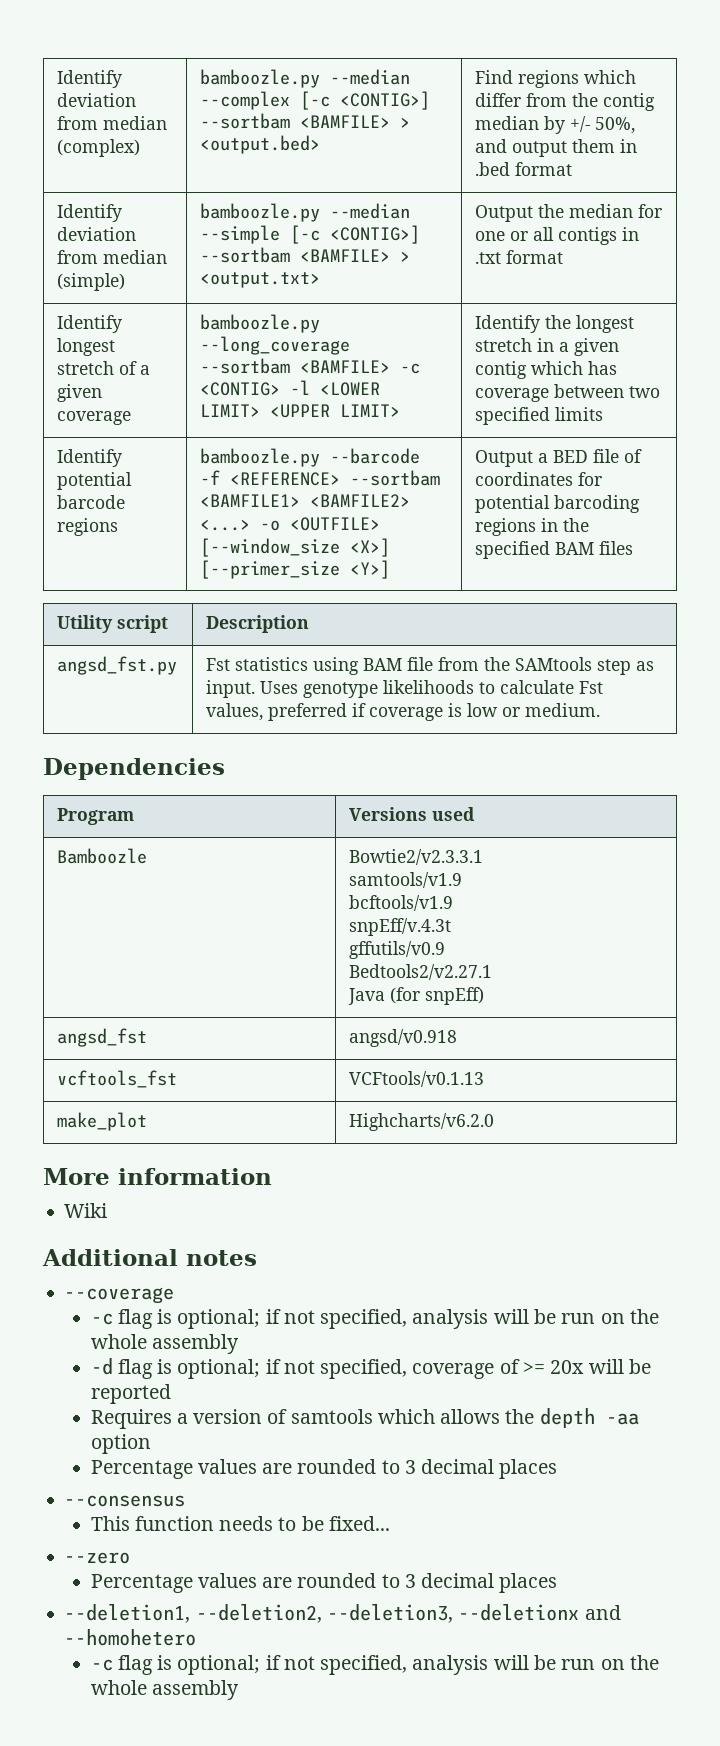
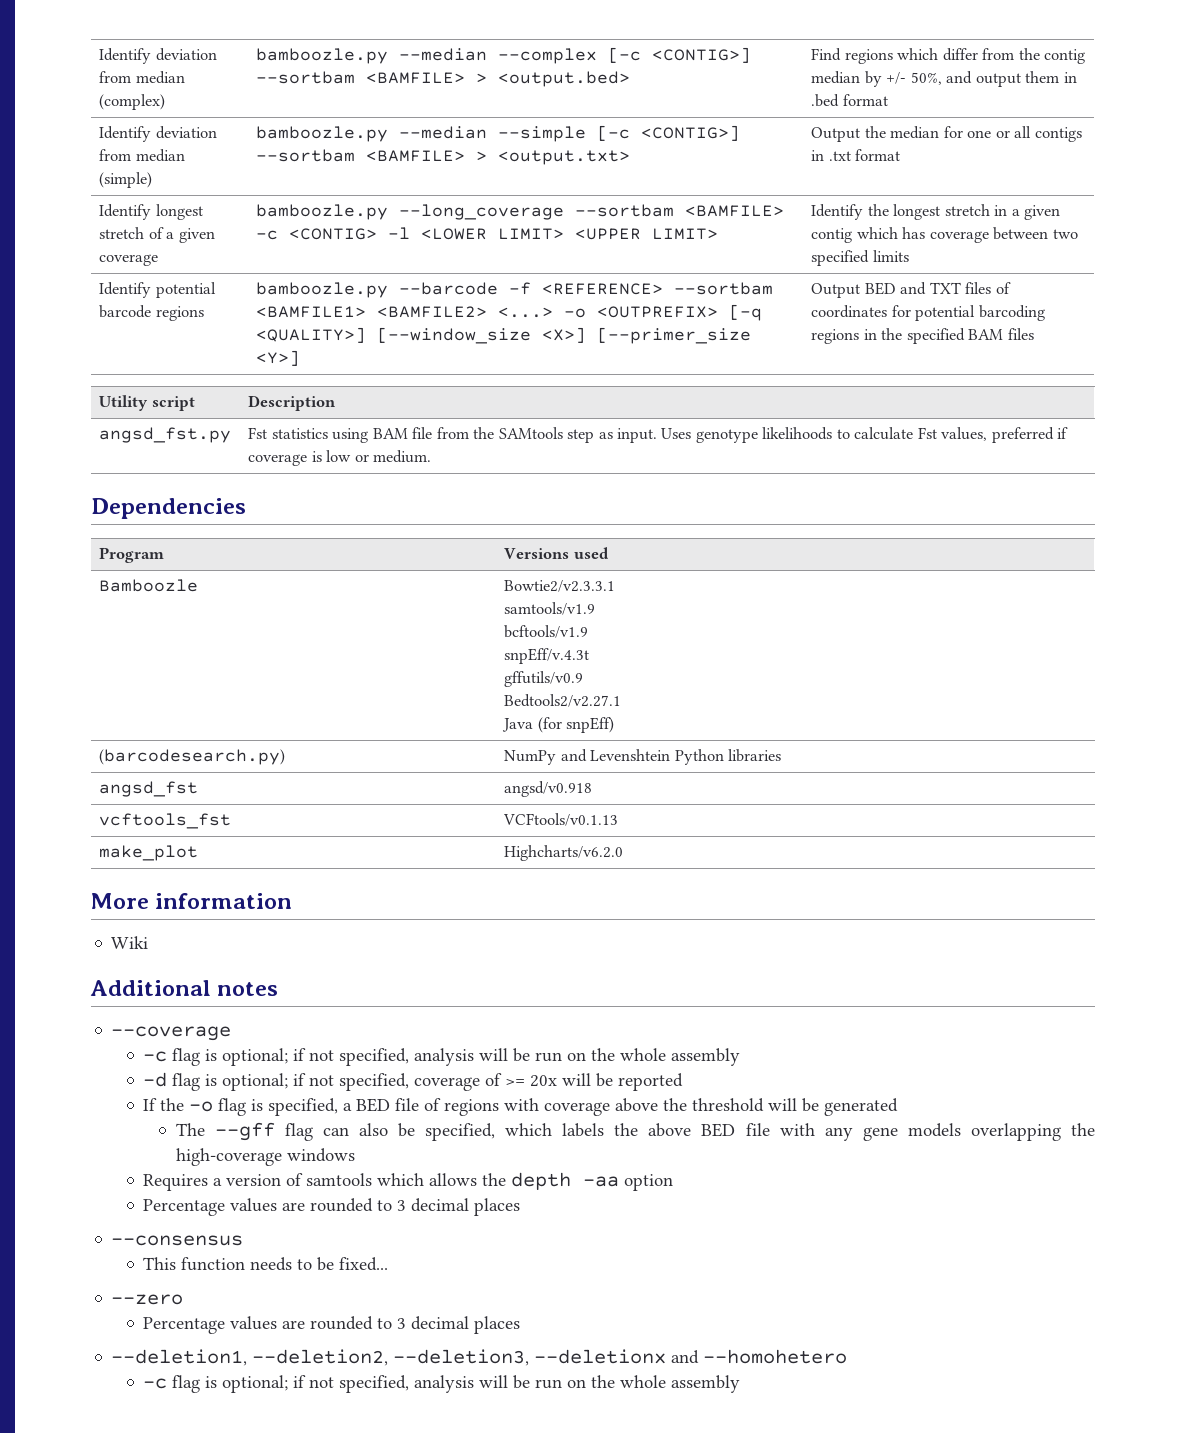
- Identify potential barcode regions | bamboozle.py --barcode -f <REFERENCE> --sortbam <BAMFILE1> <BAMFILE2> <...> -o <OUTFILE> [--window_size <X>] [--primer_size <Y>] | Output a BED file of coordinates for potential barcoding regions in the specified BAM files
+ Identify potential barcode regions | bamboozle.py --barcode -f <REFERENCE> --sortbam <BAMFILE1> <BAMFILE2> <...> -o <OUTPREFIX> [-q <QUALITY>] [--window_size <X>] [--primer_size <Y>] | Output BED and TXT files of coordinates for potential barcoding regions in the specified BAM files
+ (barcodesearch.py) | NumPy and Levenshtein Python libraries
+ If the -o flag is specified, a BED file of regions with coverage above the threshold will be generated
+ The --gff flag can also be specified, which labels the above BED file with any gene models overlapping the high-coverage windows

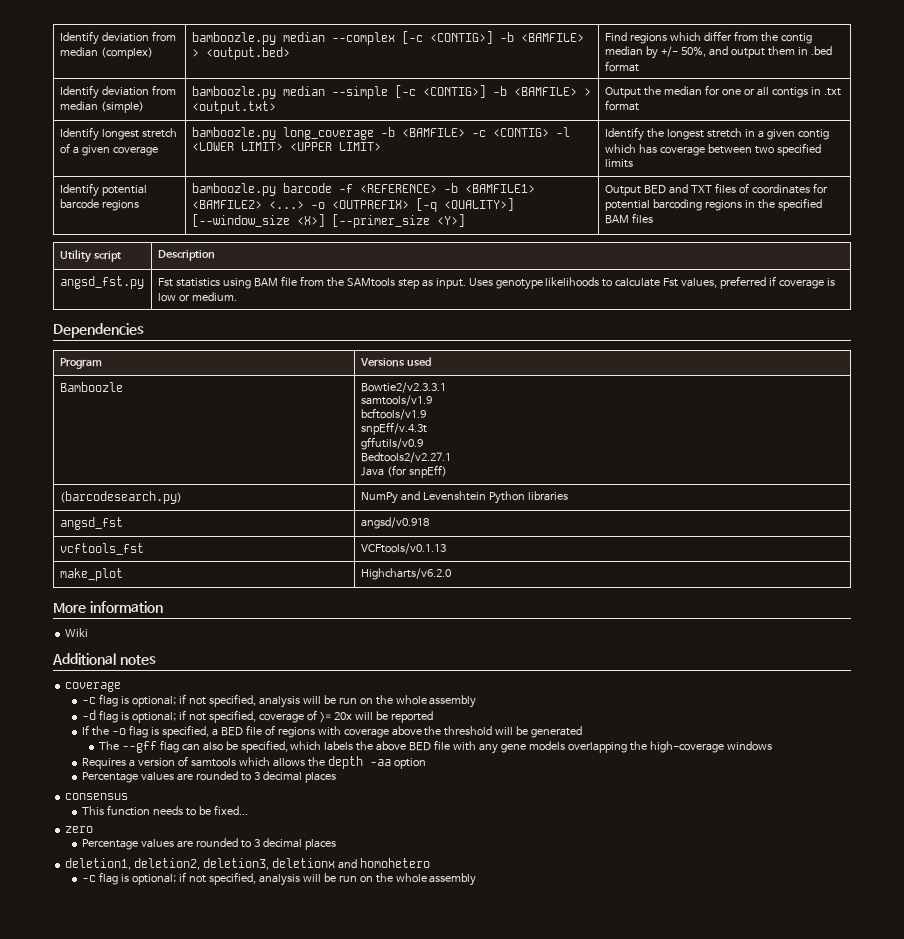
- Identify deviation from median (complex) | bamboozle.py --median --complex [-c <CONTIG>] --sortbam <BAMFILE> > <output.bed> | Find regions which differ from the contig median by +/- 50%, and output them in .bed format
+ Identify deviation from median (complex) | bamboozle.py median --complex [-c <CONTIG>] -b <BAMFILE> > <output.bed> | Find regions which differ from the contig median by +/- 50%, and output them in .bed format
- Identify deviation from median (simple) | bamboozle.py --median --simple [-c <CONTIG>] --sortbam <BAMFILE> > <output.txt> | Output the median for one or all contigs in .txt format
+ Identify deviation from median (simple) | bamboozle.py median --simple [-c <CONTIG>] -b <BAMFILE> > <output.txt> | Output the median for one or all contigs in .txt format
- Identify longest stretch of a given coverage | bamboozle.py --long_coverage --sortbam <BAMFILE> -c <CONTIG> -l <LOWER LIMIT> <UPPER LIMIT> | Identify the longest stretch in a given contig which has coverage between two specified limits
+ Identify longest stretch of a given coverage | bamboozle.py long_coverage -b <BAMFILE> -c <CONTIG> -l <LOWER LIMIT> <UPPER LIMIT> | Identify the longest stretch in a given contig which has coverage between two specified limits
- Identify potential barcode regions | bamboozle.py --barcode -f <REFERENCE> --sortbam <BAMFILE1> <BAMFILE2> <...> -o <OUTPREFIX> [-q <QUALITY>] [--window_size <X>] [--primer_size <Y>] | Output BED and TXT files of coordinates for potential barcoding regions in the specified BAM files
+ Identify potential barcode regions | bamboozle.py barcode -f <REFERENCE> -b <BAMFILE1> <BAMFILE2> <...> -o <OUTPREFIX> [-q <QUALITY>] [--window_size <X>] [--primer_size <Y>] | Output BED and TXT files of coordinates for potential barcoding regions in the specified BAM files
  Additional notes
- --coverage
+ coverage
- --consensus
+ consensus
- --zero
+ zero
  Percentage values are rounded to 3 decimal places
- --deletion1, --deletion2, --deletion3, --deletionx and --homohetero
+ deletion1, deletion2, deletion3, deletionx and homohetero

